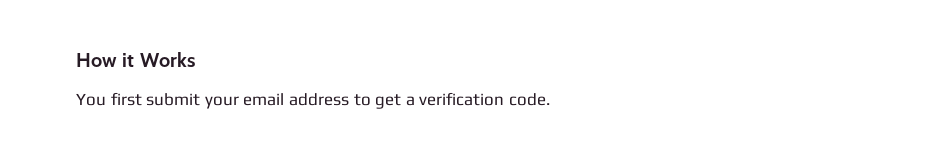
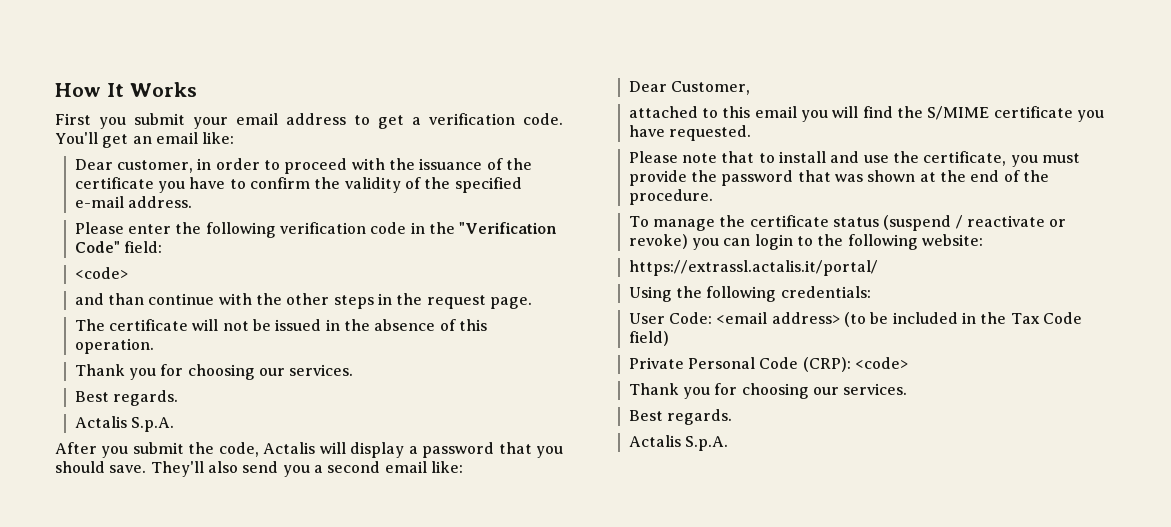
- How it Works
+ How It Works
- You first submit your email address to get a verification code.
+ First you submit your email address to get a verification code.
+ You'll get an email like:
+ Dear customer, in order to proceed with the issuance of the certificate you have to confirm the validity of the specified e-mail address.
+ Please enter the following verification code in the "Verification Code" field:
+ <code>
+ and than continue with the other steps in the request page.
+ The certificate will not be issued in the absence of this operation.
+ Thank you for choosing our services.
+ Best regards.
+ Actalis S.p.A.
+ After you submit the code, Actalis will display a password that you should save. They'll also send you a second email like:
+ Dear Customer,
+ attached to this email you will find the S/MIME certificate you have requested.
+ Please note that to install and use the certificate, you must provide the password that was shown at the end of the procedure.
+ To manage the certificate status (suspend / reactivate or revoke) you can login to the following website:
+ https://extrassl.actalis.it/portal/
+ Using the following credentials:
+ User Code: <email address> (to be included in the Tax Code field)
+ Private Personal Code (CRP): <code>
+ Thank you for choosing our services.
+ Best regards.
+ Actalis S.p.A.

